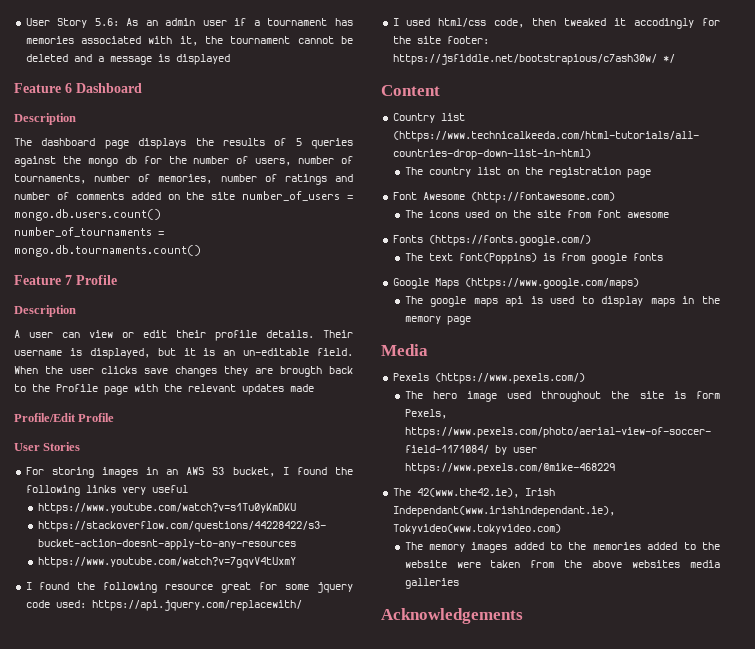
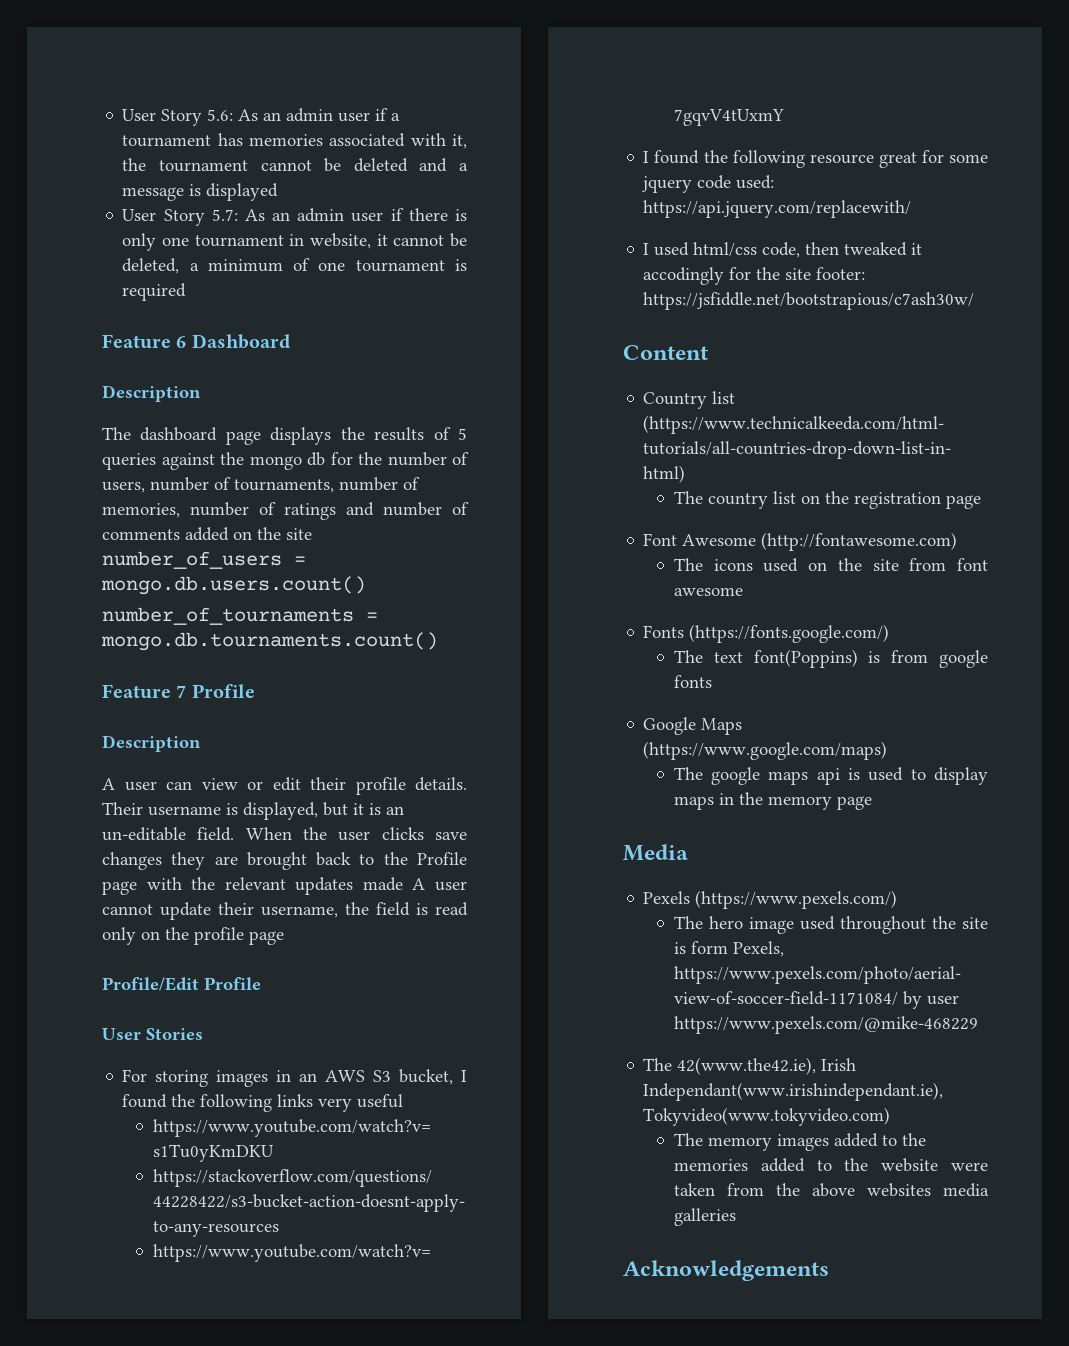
+ User Story 5.7: As an admin user if there is only one tournament in website, it cannot be deleted, a minimum of one tournament is required
- When the user clicks save changes they are brougth back to the Profile page with the relevant updates made
+ When the user clicks save changes they are brought back to the Profile page with the relevant updates made A user cannot update their username, the field is read only on the profile page
- I used html/css code, then tweaked it accodingly for the site footer: https://jsfiddle.net/bootstrapious/c7ash30w/ */
+ I used html/css code, then tweaked it accodingly for the site footer: https://jsfiddle.net/bootstrapious/c7ash30w/

